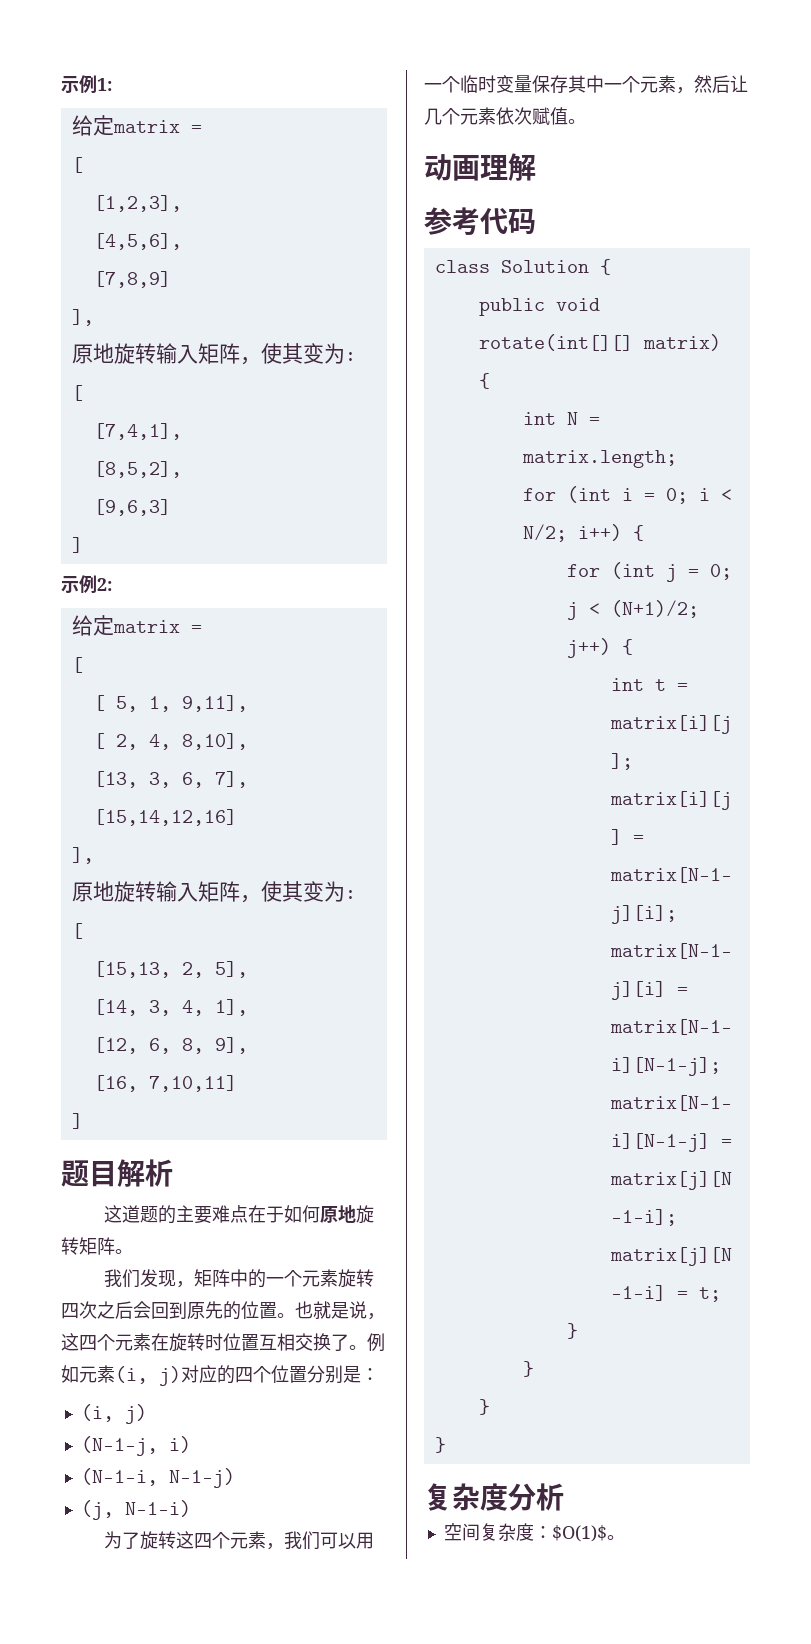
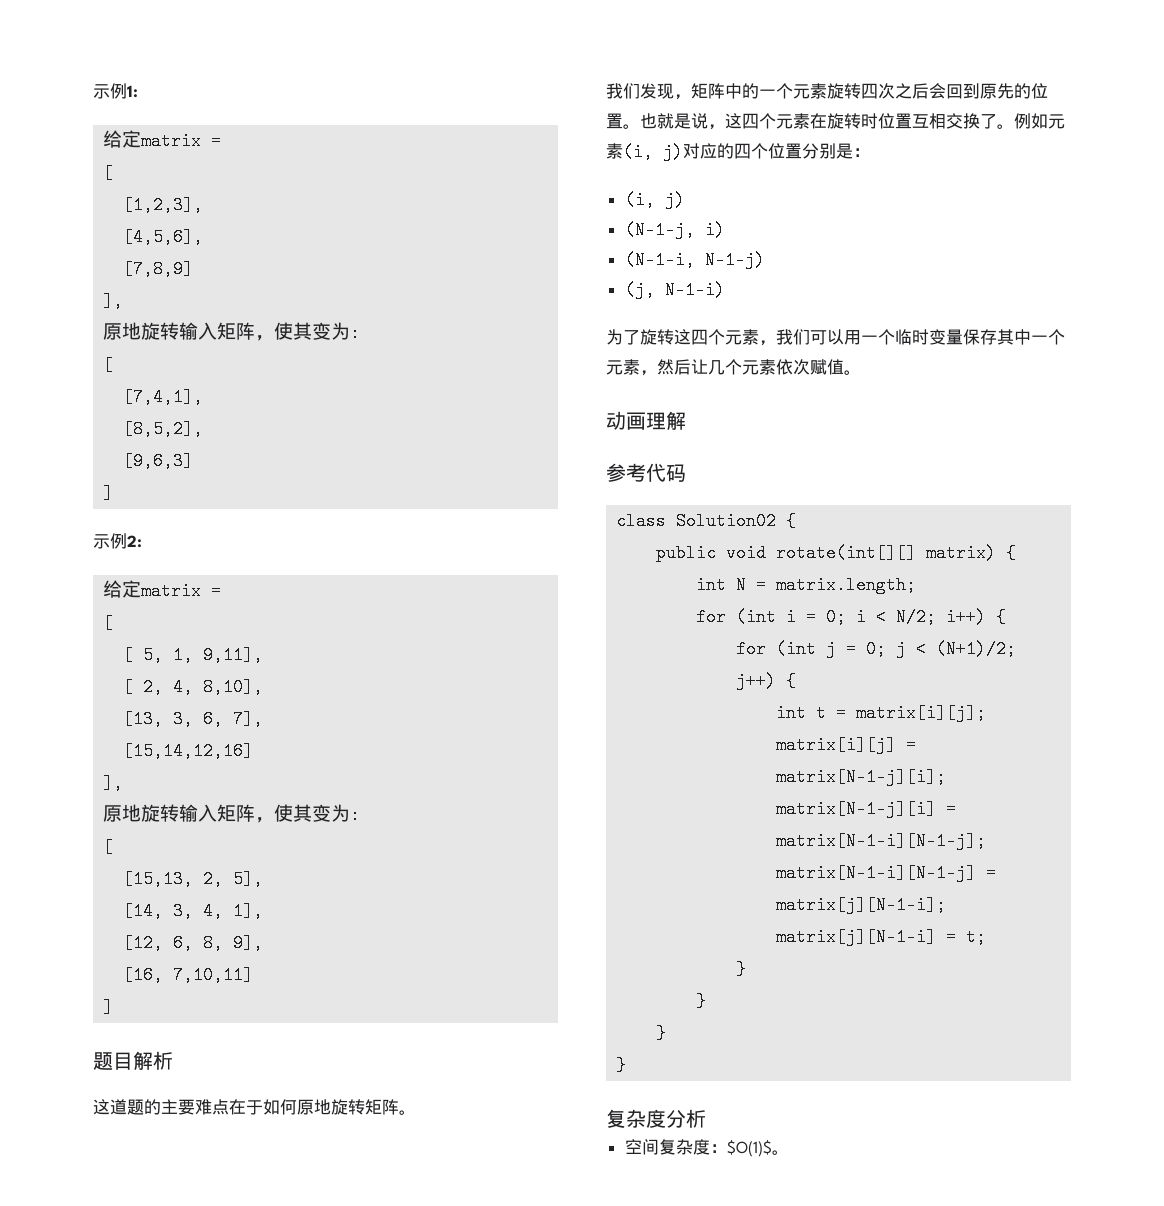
- class Solution {
+ class Solution02 {

